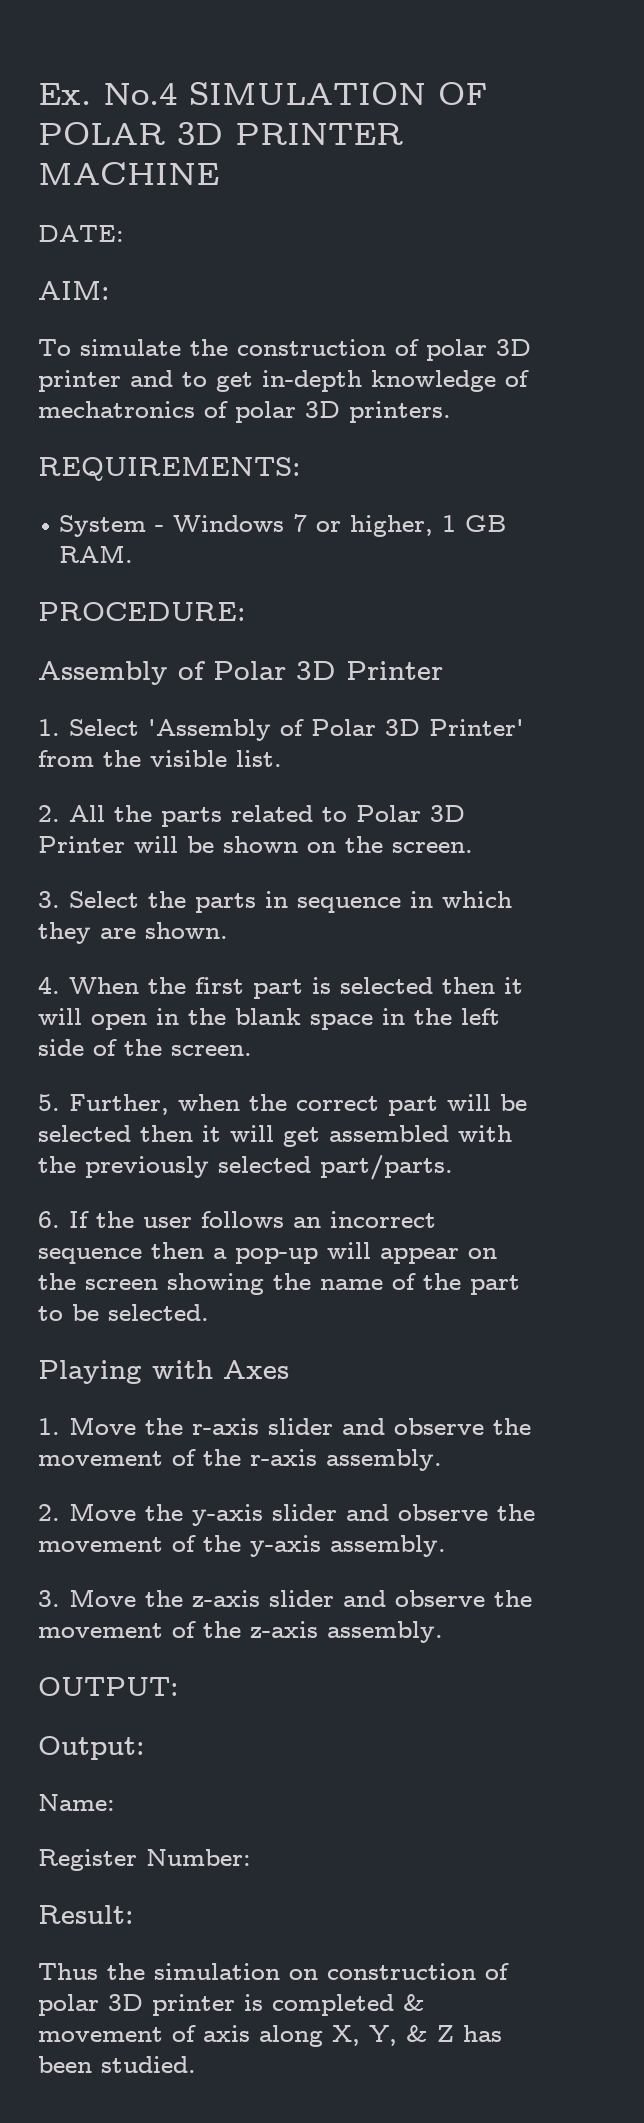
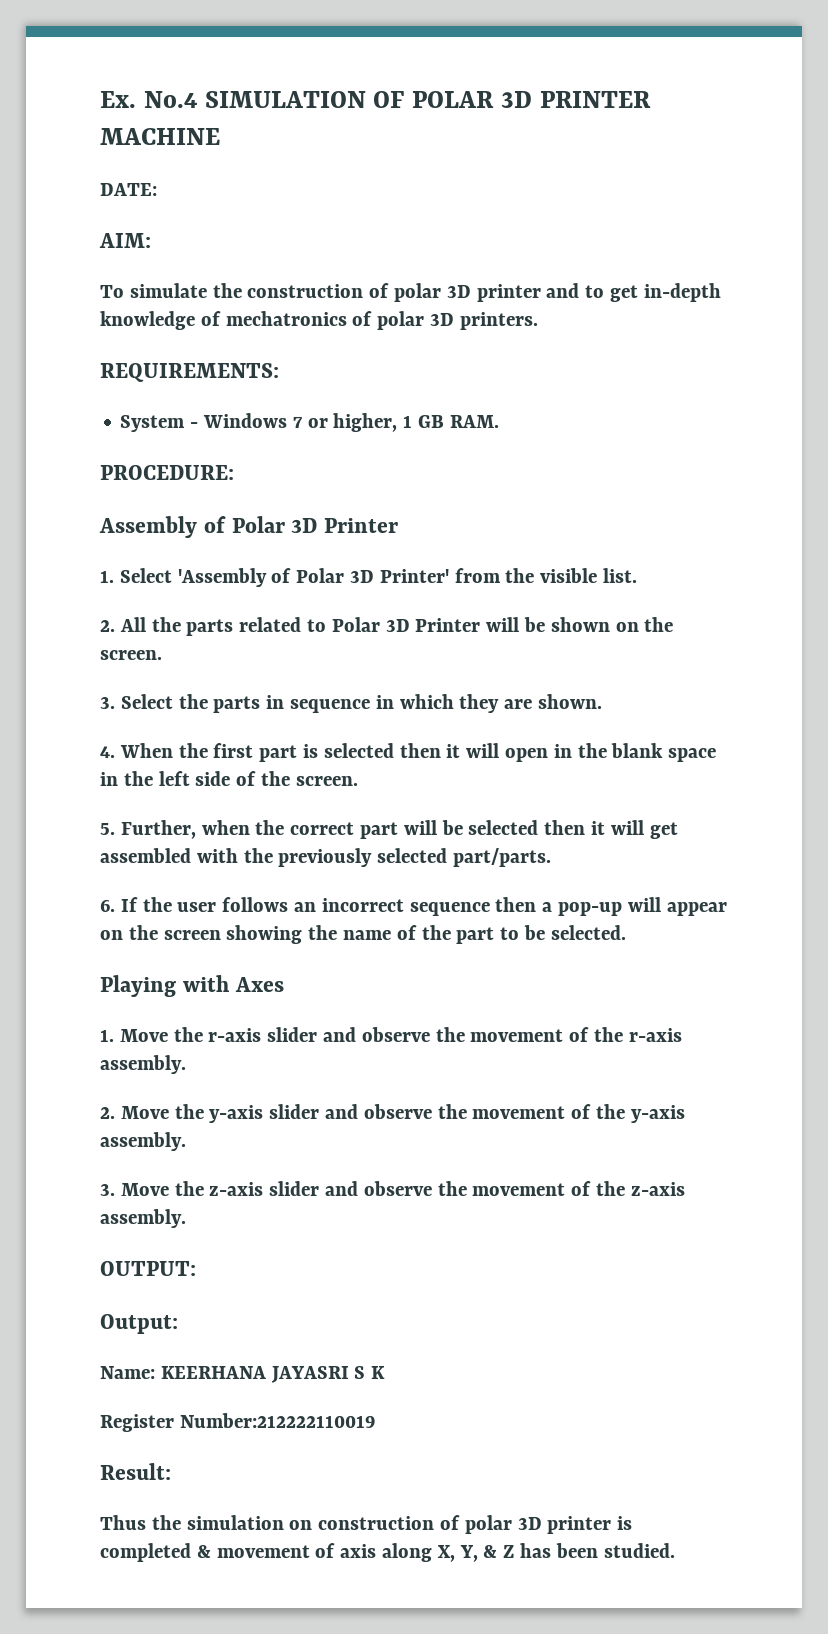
- Name:
+ Name: KEERHANA JAYASRI S K
- Register Number:
+ Register Number:212222110019

